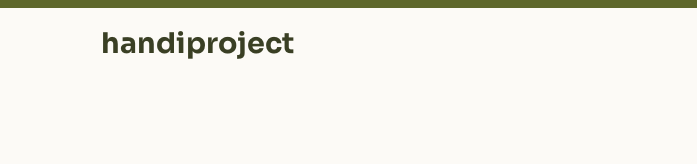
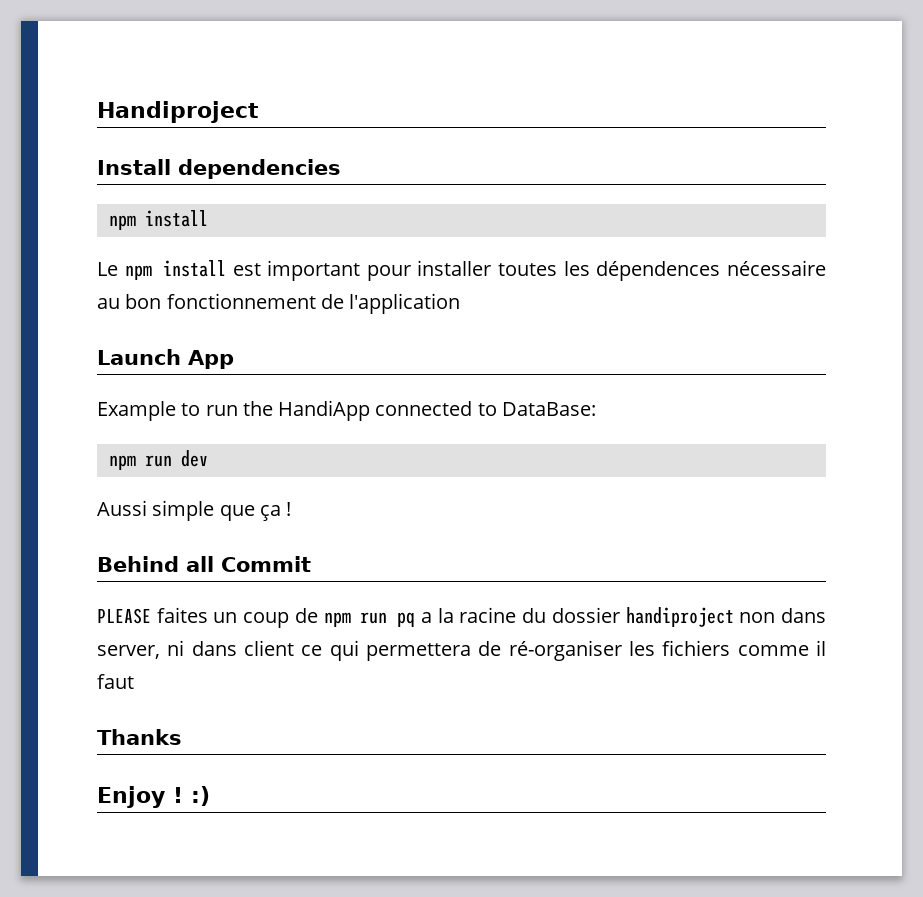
- handiproject
+ Handiproject
+ Install dependencies
+ npm install
+ Le npm install est important pour installer toutes les dépendences nécessaire au bon fonctionnement de l'application
+ Launch App
+ Example to run the HandiApp connected to DataBase:
+ npm run dev
+ Aussi simple que ça !
+ Behind all Commit
+ PLEASE faites un coup de npm run pq a la racine du dossier handiproject non dans server, ni dans client ce qui permettera de ré-organiser les fichiers comme il faut
+ Thanks
+ Enjoy ! :)

